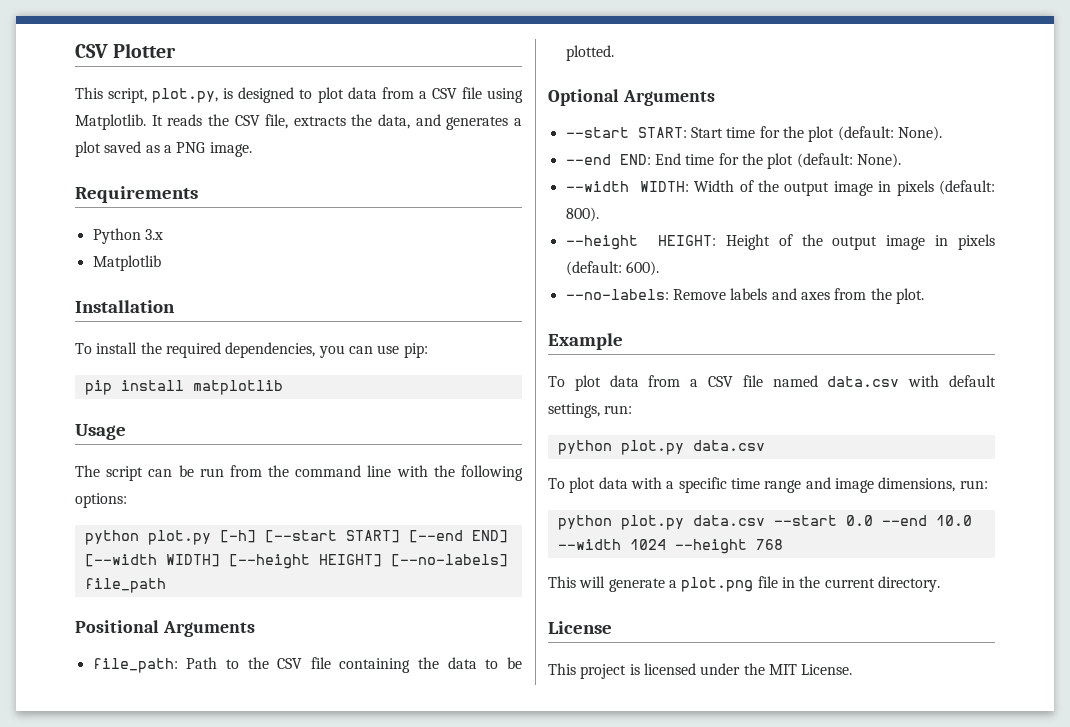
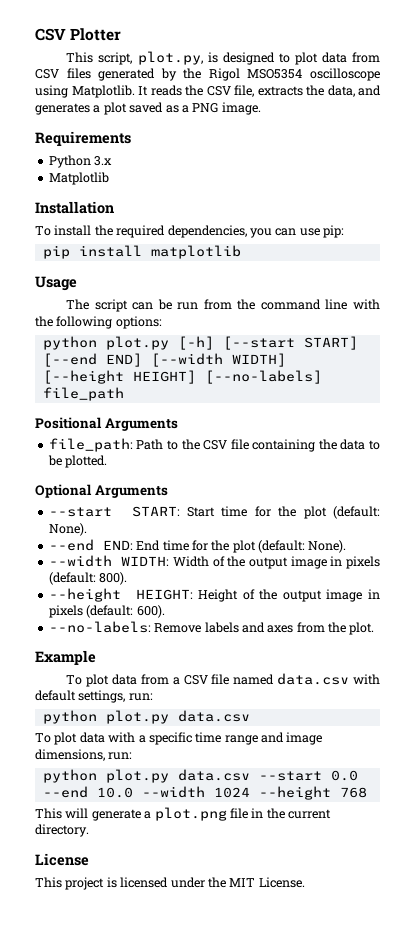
- This script, plot.py, is designed to plot data from a CSV file using Matplotlib.
+ This script, plot.py, is designed to plot data from CSV files generated by the Rigol MSO5354 oscilloscope using Matplotlib.

